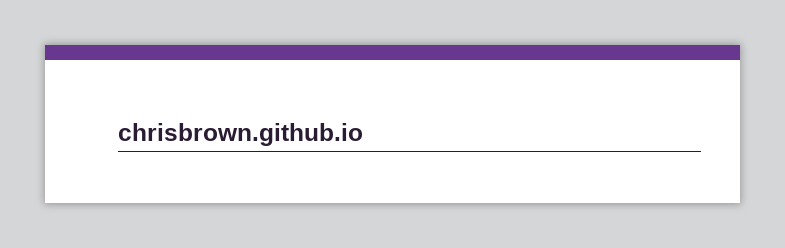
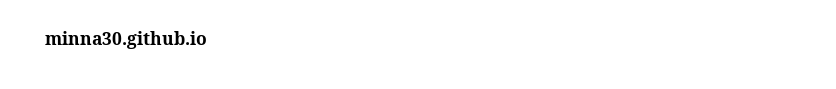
- chrisbrown.github.io
+ minna30.github.io

